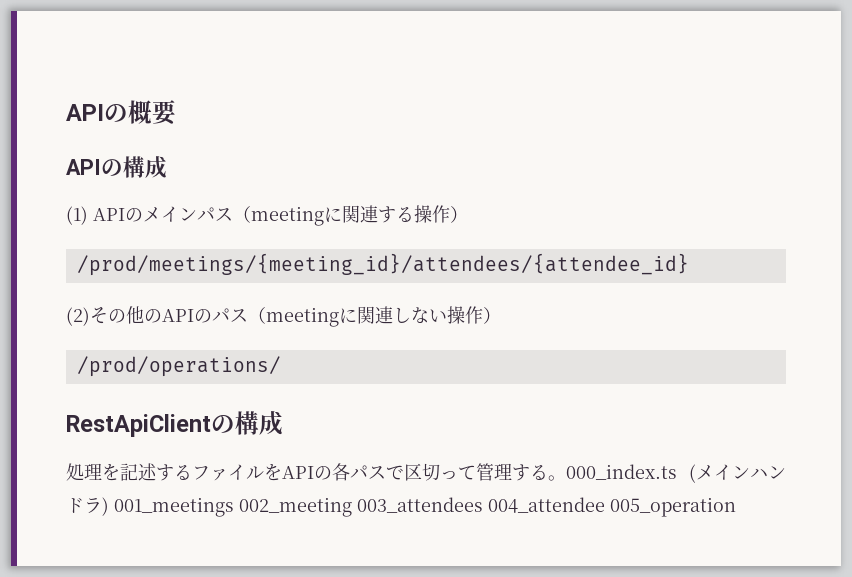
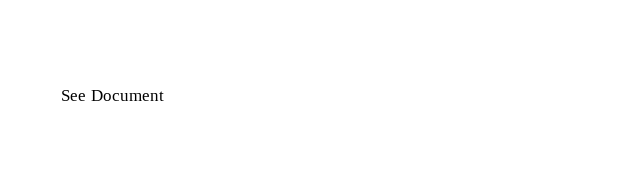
- APIの概要
- APIの構成
- (1) APIのメインパス（meetingに関連する操作）
- /prod/meetings/{meeting_id}/attendees/{attendee_id}
- (2)その他のAPIのパス（meetingに関連しない操作）
- /prod/operations/
- RestApiClientの構成
- 処理を記述するファイルをAPIの各パスで区切って管理する。000_index.ts (メインハンドラ) 001_meetings 002_meeting 003_attendees 004_attendee 005_operation
+ See Document

